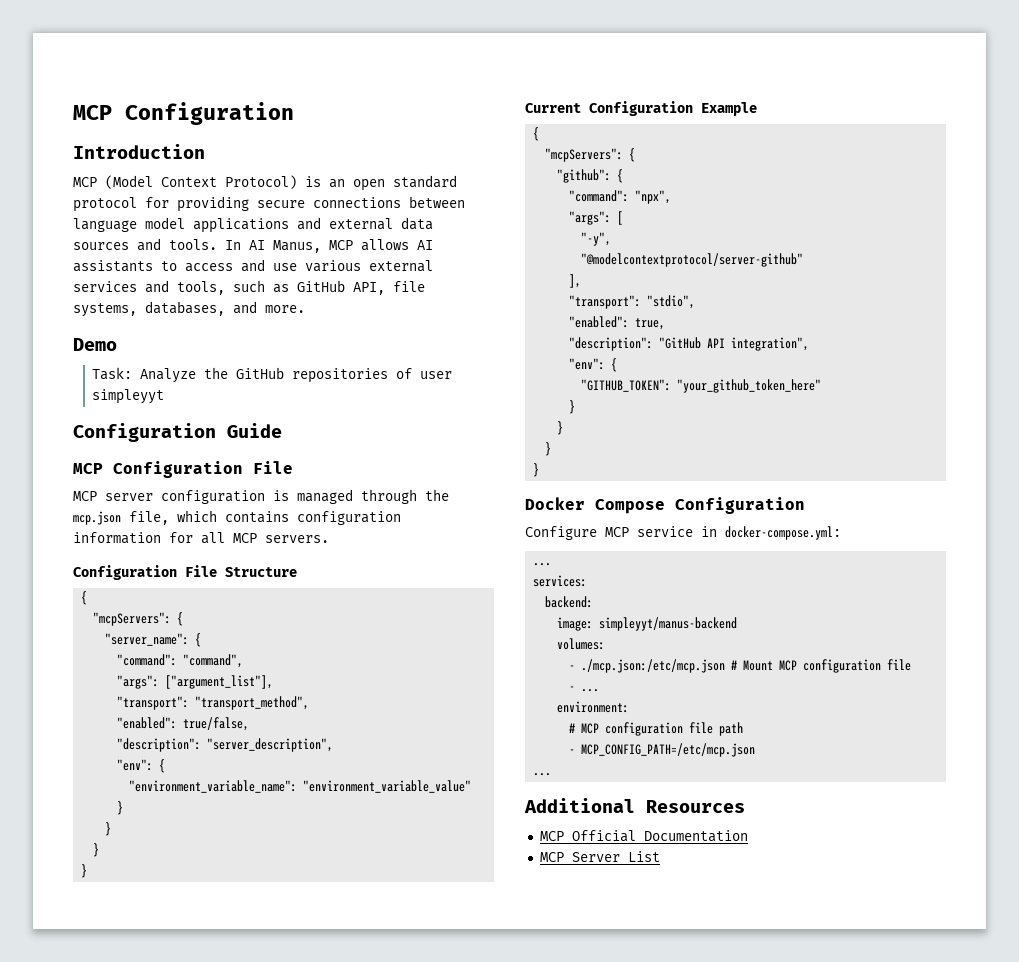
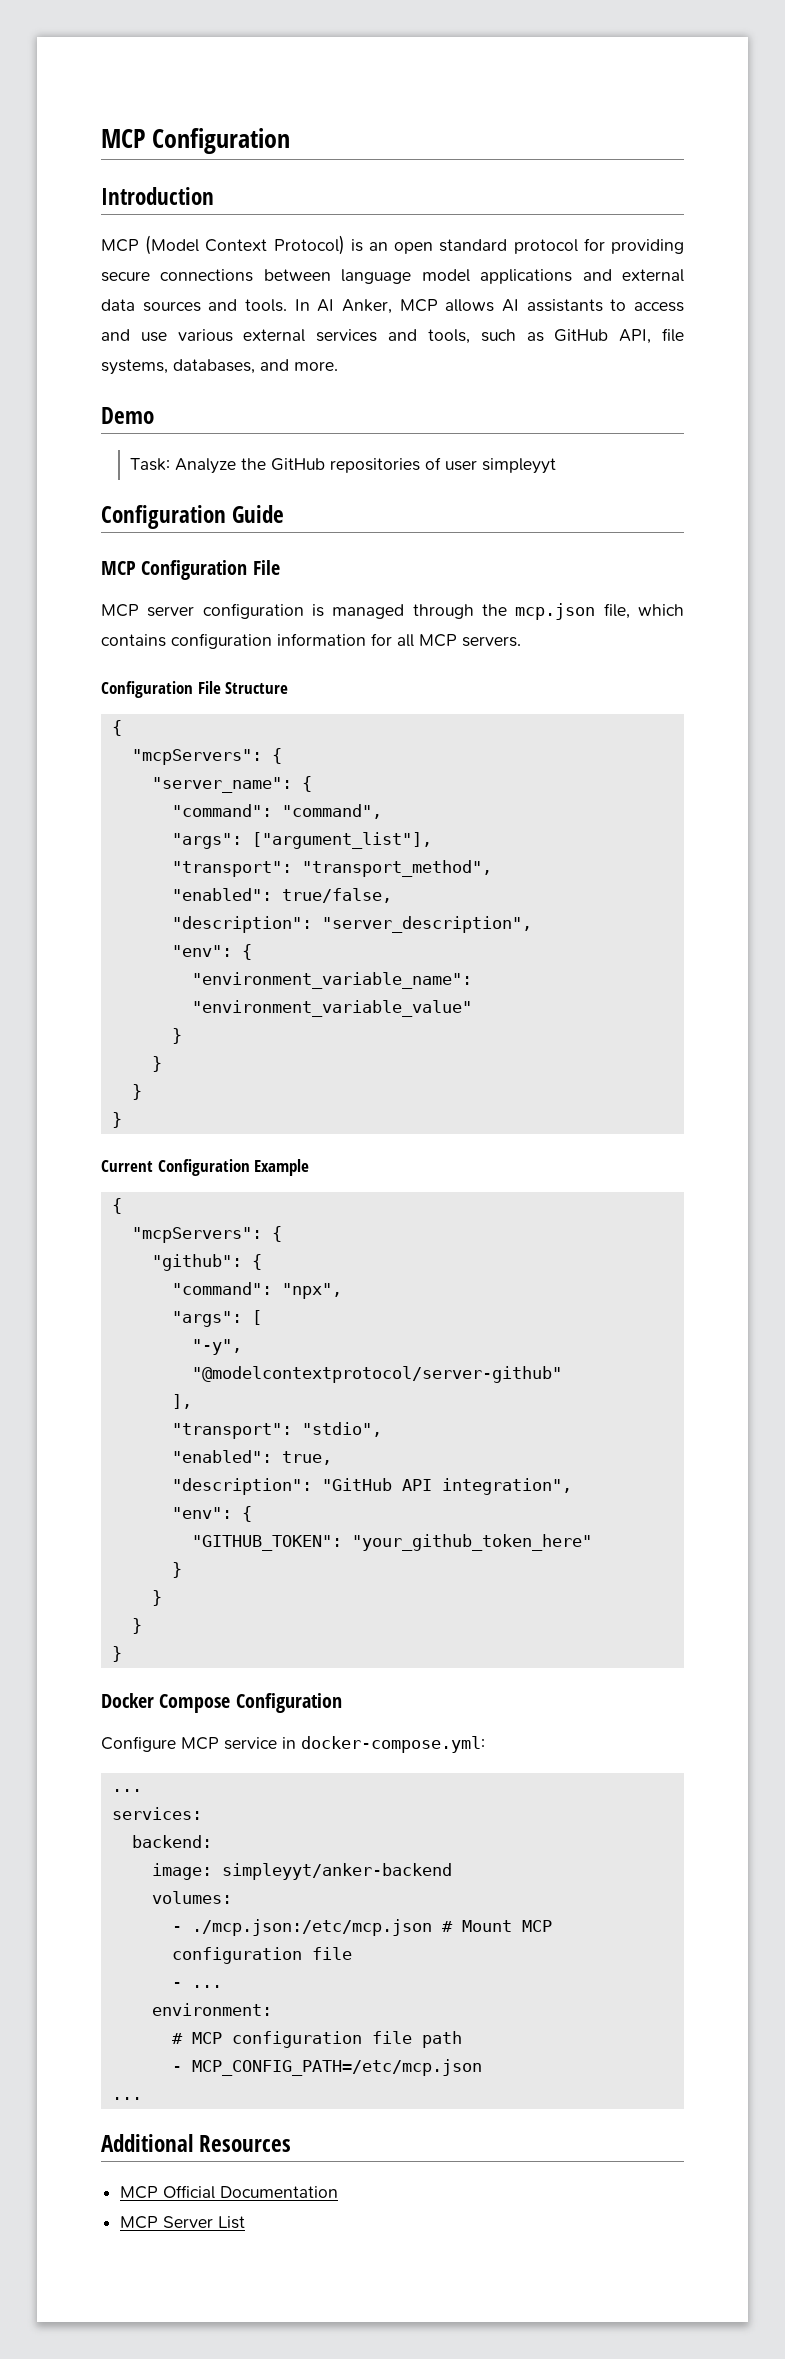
- In AI Manus, MCP allows AI assistants to access and use various external services and tools, such as GitHub API, file systems, databases, and more.
+ In AI Anker, MCP allows AI assistants to access and use various external services and tools, such as GitHub API, file systems, databases, and more.
- image: simpleyyt/manus-backend
+ image: simpleyyt/anker-backend

